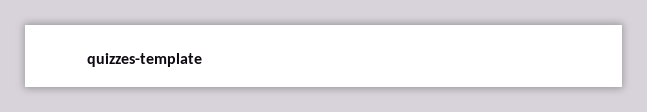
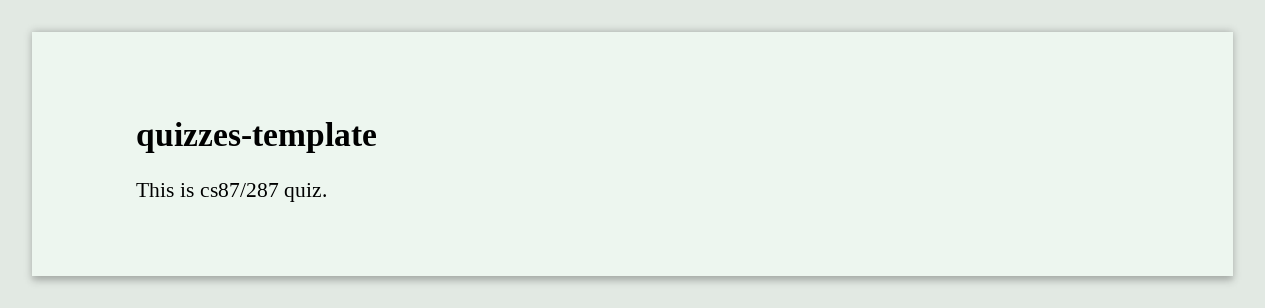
+ This is cs87/287 quiz.

